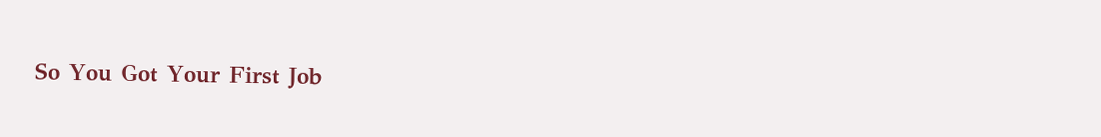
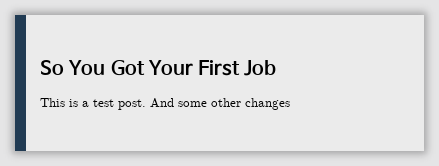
+ This is a test post. And some other changes

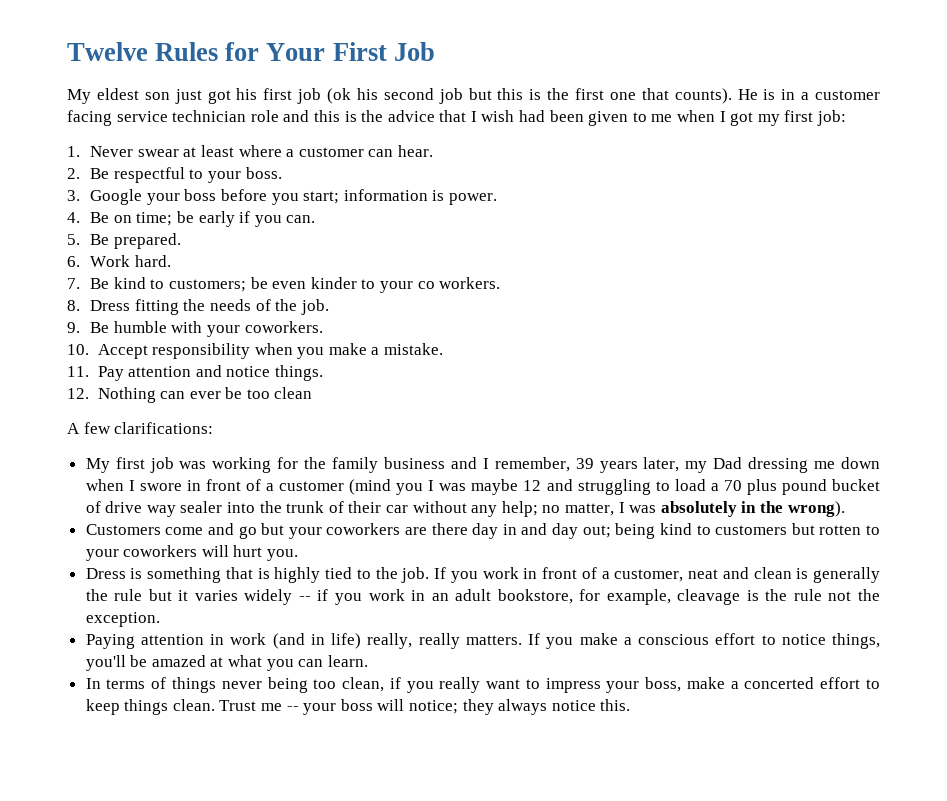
- So You Got Your First Job
+ Twelve Rules for Your First Job
- This is a test post. And some other changes
+ My eldest son just got his first job (ok his second job but this is the first one that counts). He is in a customer facing service technician role and this is the advice that I wish had been given to me when I got my first job:
+ 1. Never swear at least where a customer can hear.
+ 2. Be respectful to your boss.
+ 3. Google your boss before you start; information is power.
+ 4. Be on time; be early if you can.
+ 5. Be prepared.
+ 6. Work hard.
+ 7. Be kind to customers; be even kinder to your co workers.
+ 8. Dress fitting the needs of the job.
+ 9. Be humble with your coworkers.
+ 10. Accept responsibility when you make a mistake.
+ 11. Pay attention and notice things.
+ 12. Nothing can ever be too clean
+ A few clarifications:
+ My first job was working for the family business and I remember, 39 years later, my Dad dressing me down when I swore in front of a customer (mind you I was maybe 12 and struggling to load a 70 plus pound bucket of drive way sealer into the trunk of their car without any help; no matter, I was absolutely in the wrong).
+ Customers come and go but your coworkers are there day in and day out; being kind to customers but rotten to your coworkers will hurt you.
+ Dress is something that is highly tied to the job. If you work in front of a customer, neat and clean is generally the rule but it varies widely -- if you work in an adult bookstore, for example, cleavage is the rule not the exception.
+ Paying attention in work (and in life) really, really matters. If you make a conscious effort to notice things, you'll be amazed at what you can learn.
+ In terms of things never being too clean, if you really want to impress your boss, make a concerted effort to keep things clean. Trust me -- your boss will notice; they always notice this.

